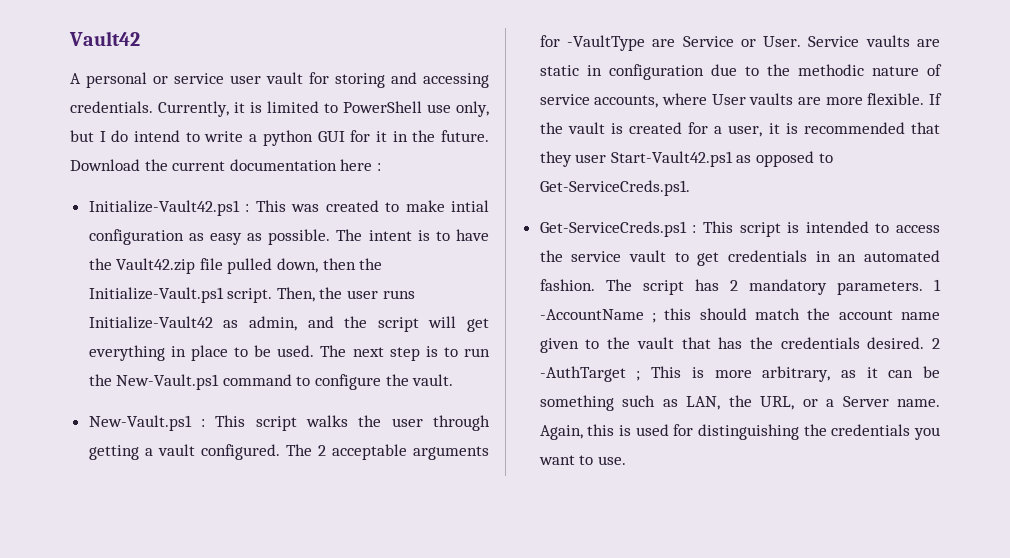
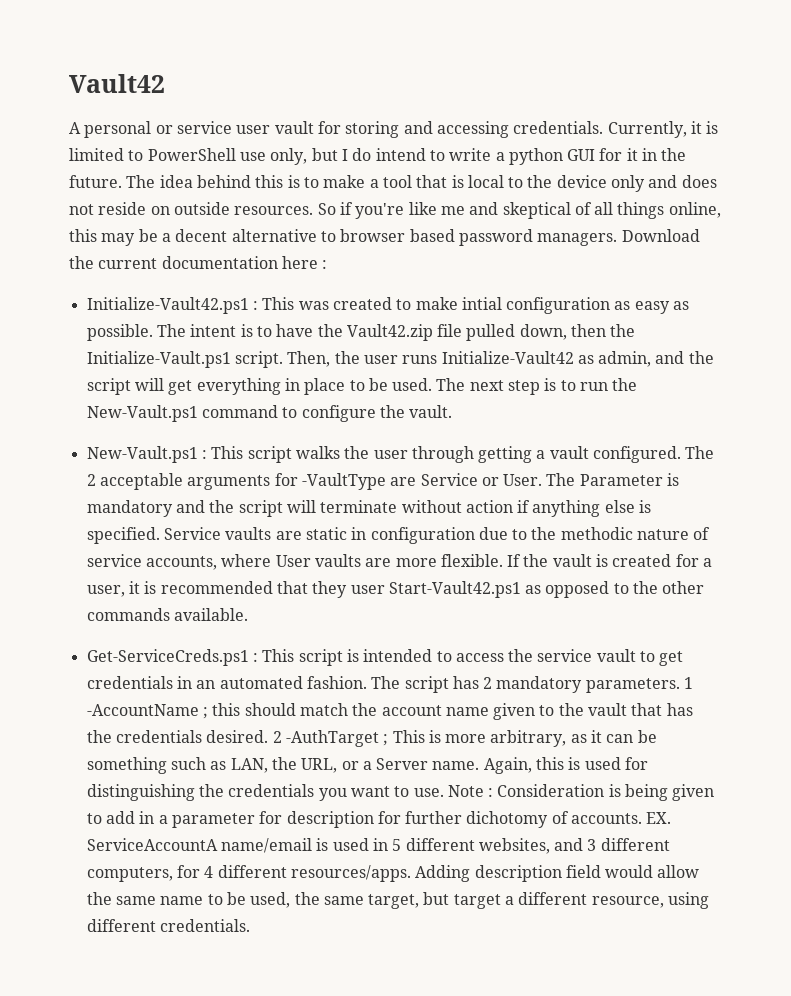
+ The idea behind this is to make a tool that is local to the device only and does not reside on outside resources. So if you're like me and skeptical of all things online, this may be a decent alternative to browser based password managers.
+ The Parameter is mandatory and the script will terminate without action if anything else is specified.
- If the vault is created for a user, it is recommended that they user Start-Vault42.ps1 as opposed to Get-ServiceCreds.ps1.
+ If the vault is created for a user, it is recommended that they user Start-Vault42.ps1 as opposed to the other commands available.
+ Note : Consideration is being given to add in a parameter for description for further dichotomy of accounts. EX. ServiceAccountA name/email is used in 5 different websites, and 3 different computers, for 4 different resources/apps. Adding description field would allow the same name to be used, the same target, but target a different resource, using different credentials.

